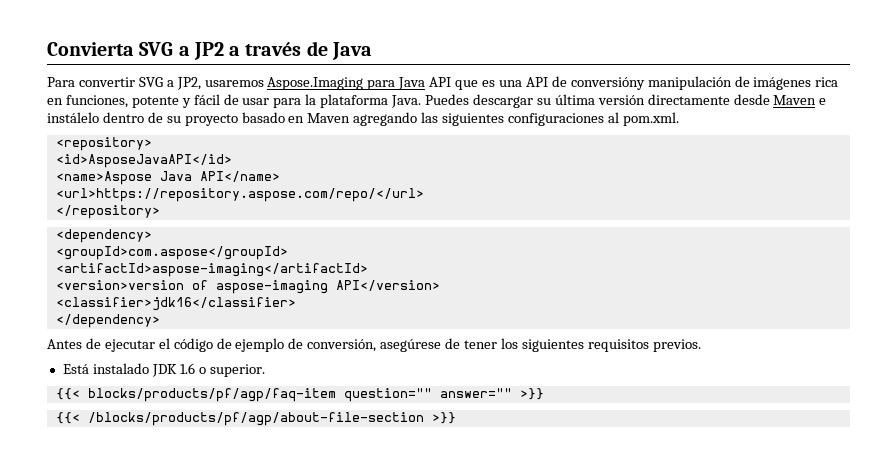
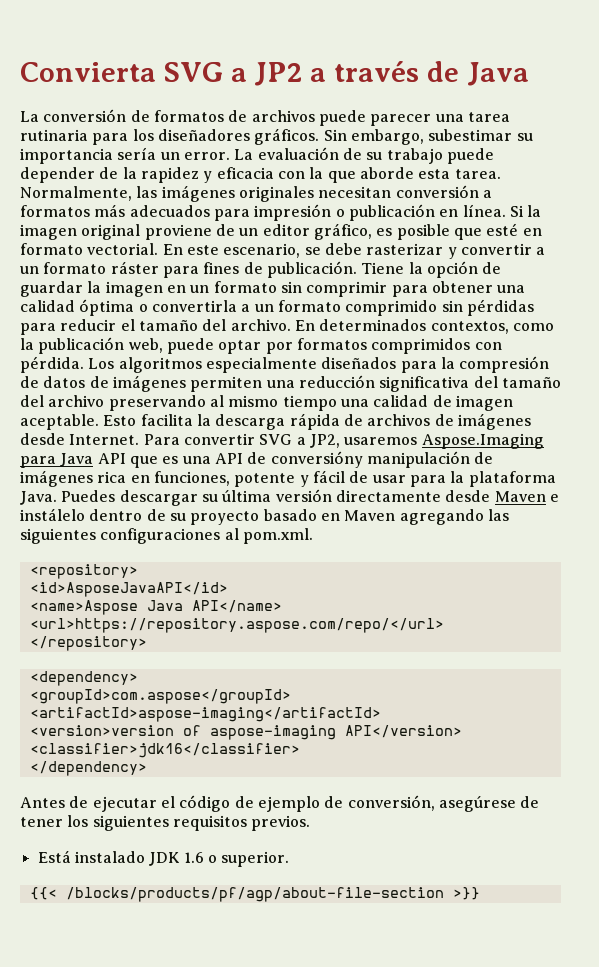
+ La conversión de formatos de archivos puede parecer una tarea rutinaria para los diseñadores gráficos. Sin embargo, subestimar su importancia sería un error. La evaluación de su trabajo puede depender de la rapidez y eficacia con la que aborde esta tarea. Normalmente, las imágenes originales necesitan conversión a formatos más adecuados para impresión o publicación en línea. Si la imagen original proviene de un editor gráfico, es posible que esté en formato vectorial. En este escenario, se debe rasterizar y convertir a un formato ráster para fines de publicación. Tiene la opción de guardar la imagen en un formato sin comprimir para obtener una calidad óptima o convertirla a un formato comprimido sin pérdidas para reducir el tamaño del archivo. En determinados contextos, como la publicación web, puede optar por formatos comprimidos con pérdida. Los algoritmos especialmente diseñados para la compresión de datos de imágenes permiten una reducción significativa del tamaño del archivo preservando al mismo tiempo una calidad de imagen aceptable. Esto facilita la descarga rápida de archivos de imágenes desde Internet.
- {{< blocks/products/pf/agp/faq-item question="" answer="" >}}

